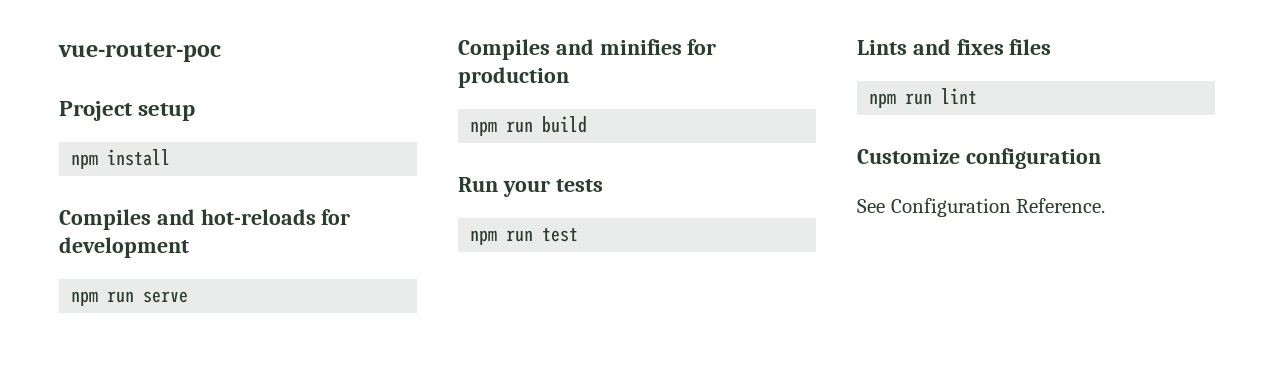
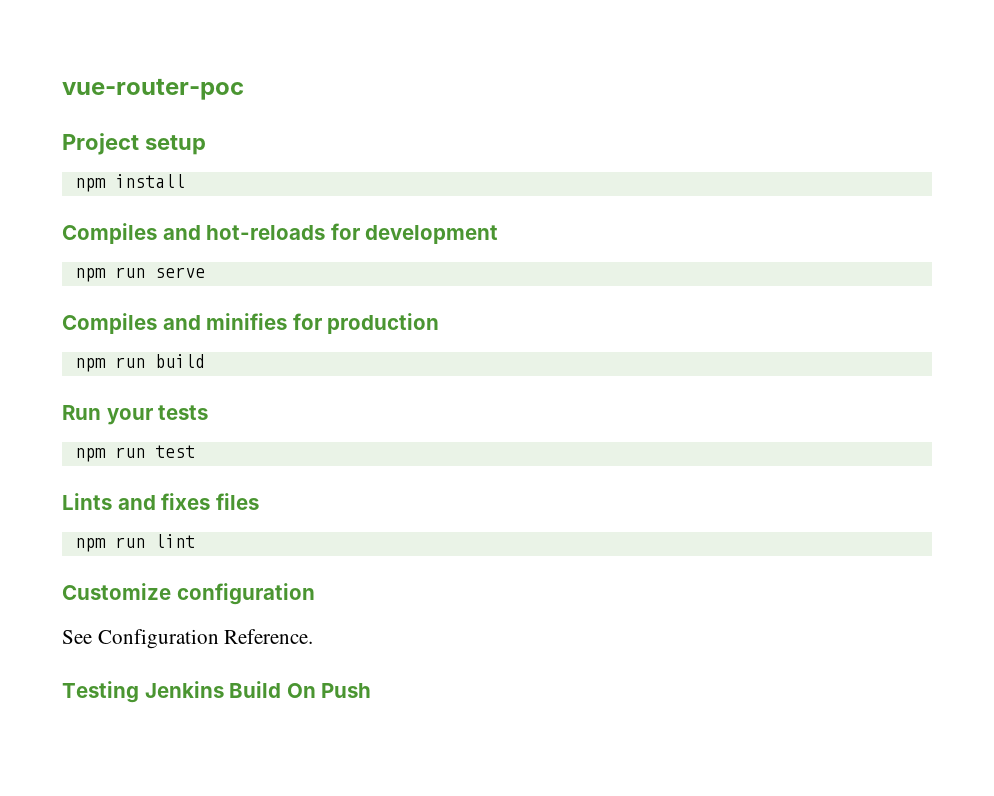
+ Testing Jenkins Build On Push

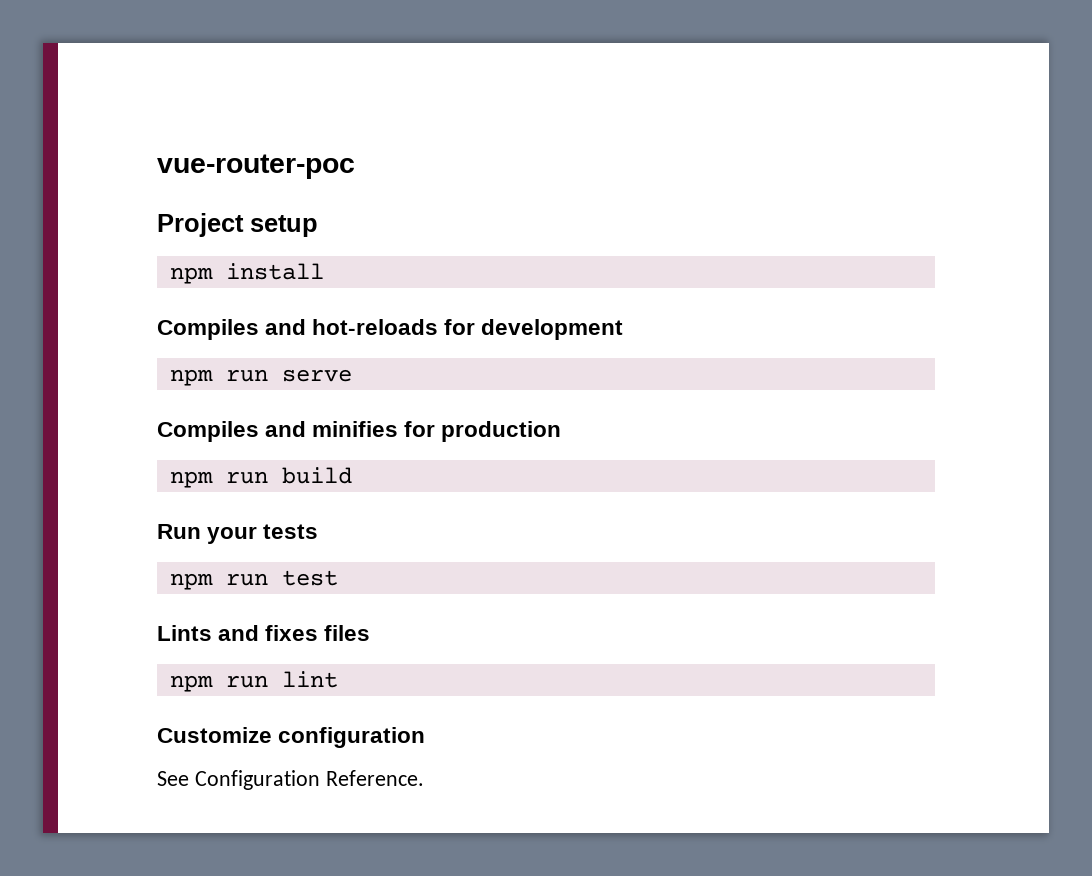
- Testing Jenkins Build On Push

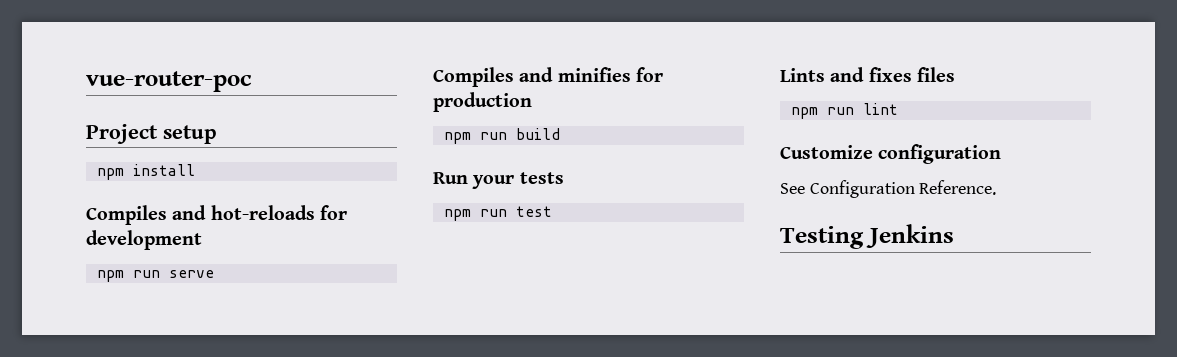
+ Testing Jenkins

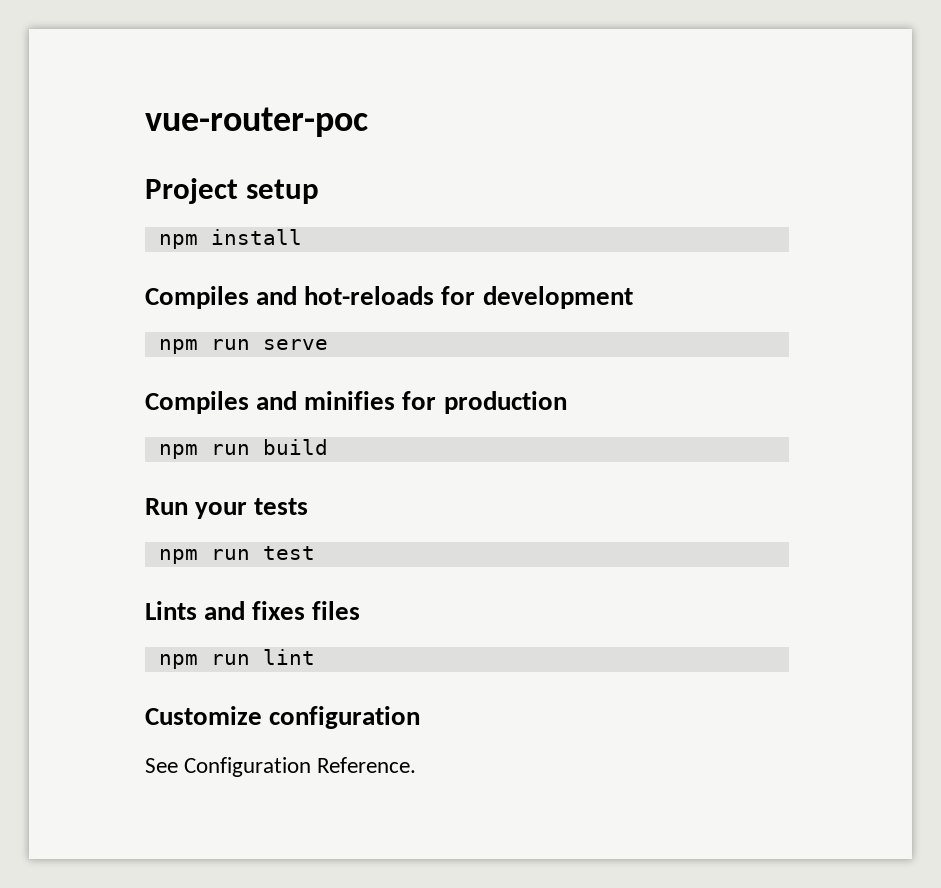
- Testing Jenkins

